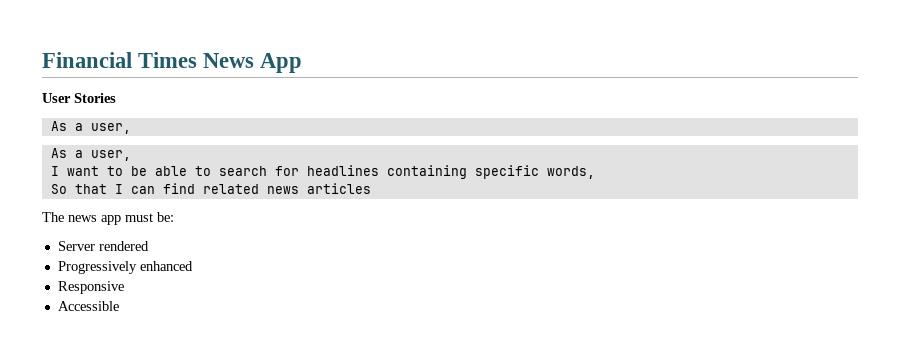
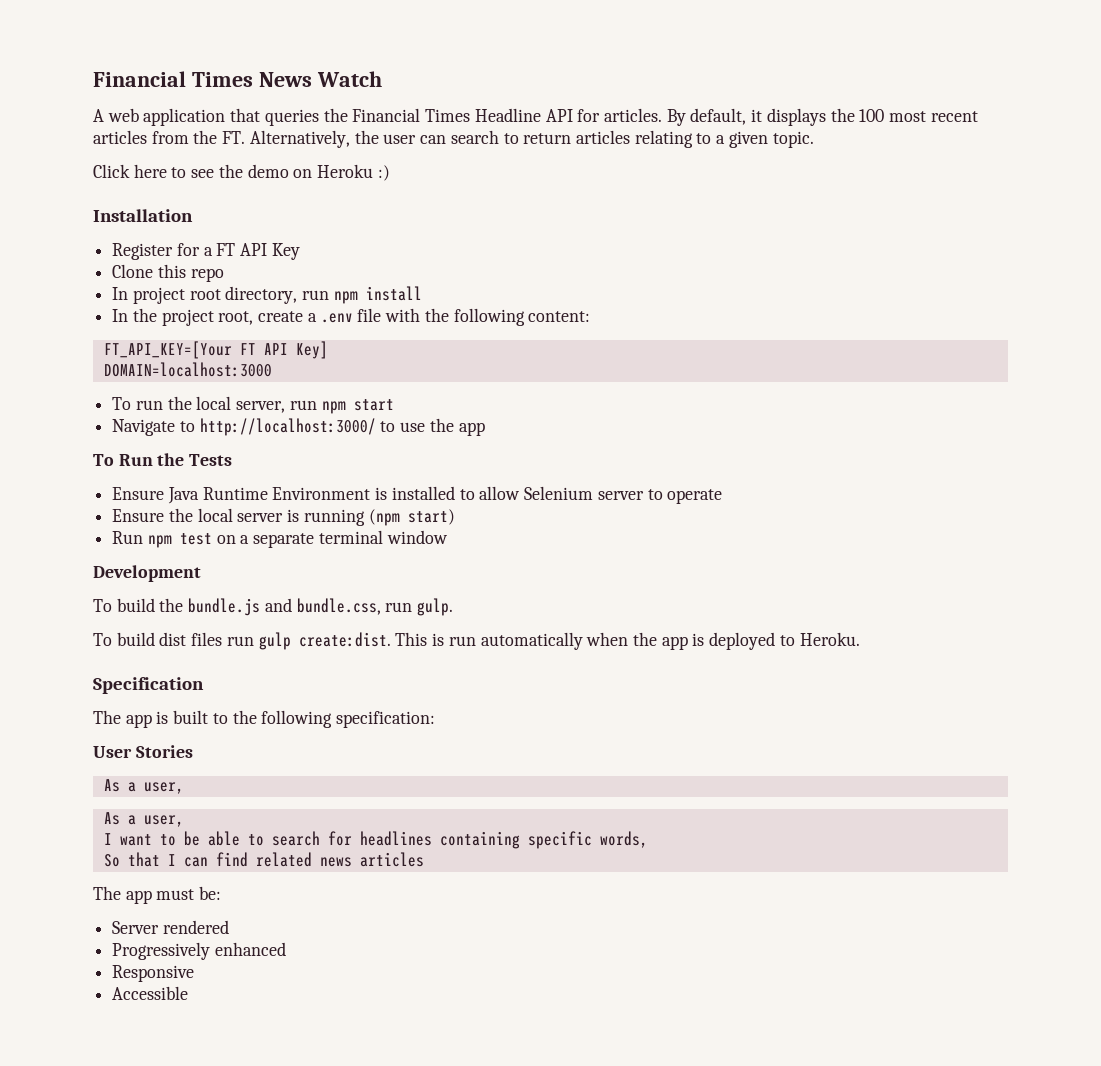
- Financial Times News App
+ Financial Times News Watch
+ A web application that queries the Financial Times Headline API for articles. By default, it displays the 100 most recent articles from the FT. Alternatively, the user can search to return articles relating to a given topic.
+ Click here to see the demo on Heroku :)
+ Installation
+ Register for a FT API Key
+ Clone this repo
+ In project root directory, run npm install
+ In the project root, create a .env file with the following content:
+ FT_API_KEY=[Your FT API Key]
+ DOMAIN=localhost:3000
+ To run the local server, run npm start
+ Navigate to http://localhost:3000/ to use the app
+ To Run the Tests
+ Ensure Java Runtime Environment is installed to allow Selenium server to operate
+ Ensure the local server is running (npm start)
+ Run npm test on a separate terminal window
+ Development
+ To build the bundle.js and bundle.css, run gulp.
+ To build dist files run gulp create:dist. This is run automatically when the app is deployed to Heroku.
+ Specification
+ The app is built to the following specification:
- The news app must be:
+ The app must be:

